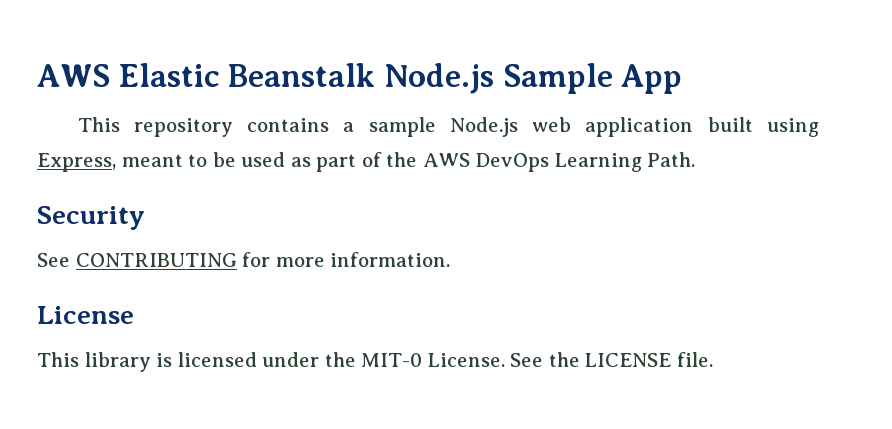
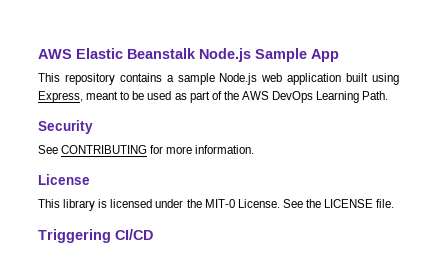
+ Triggering CI/CD

